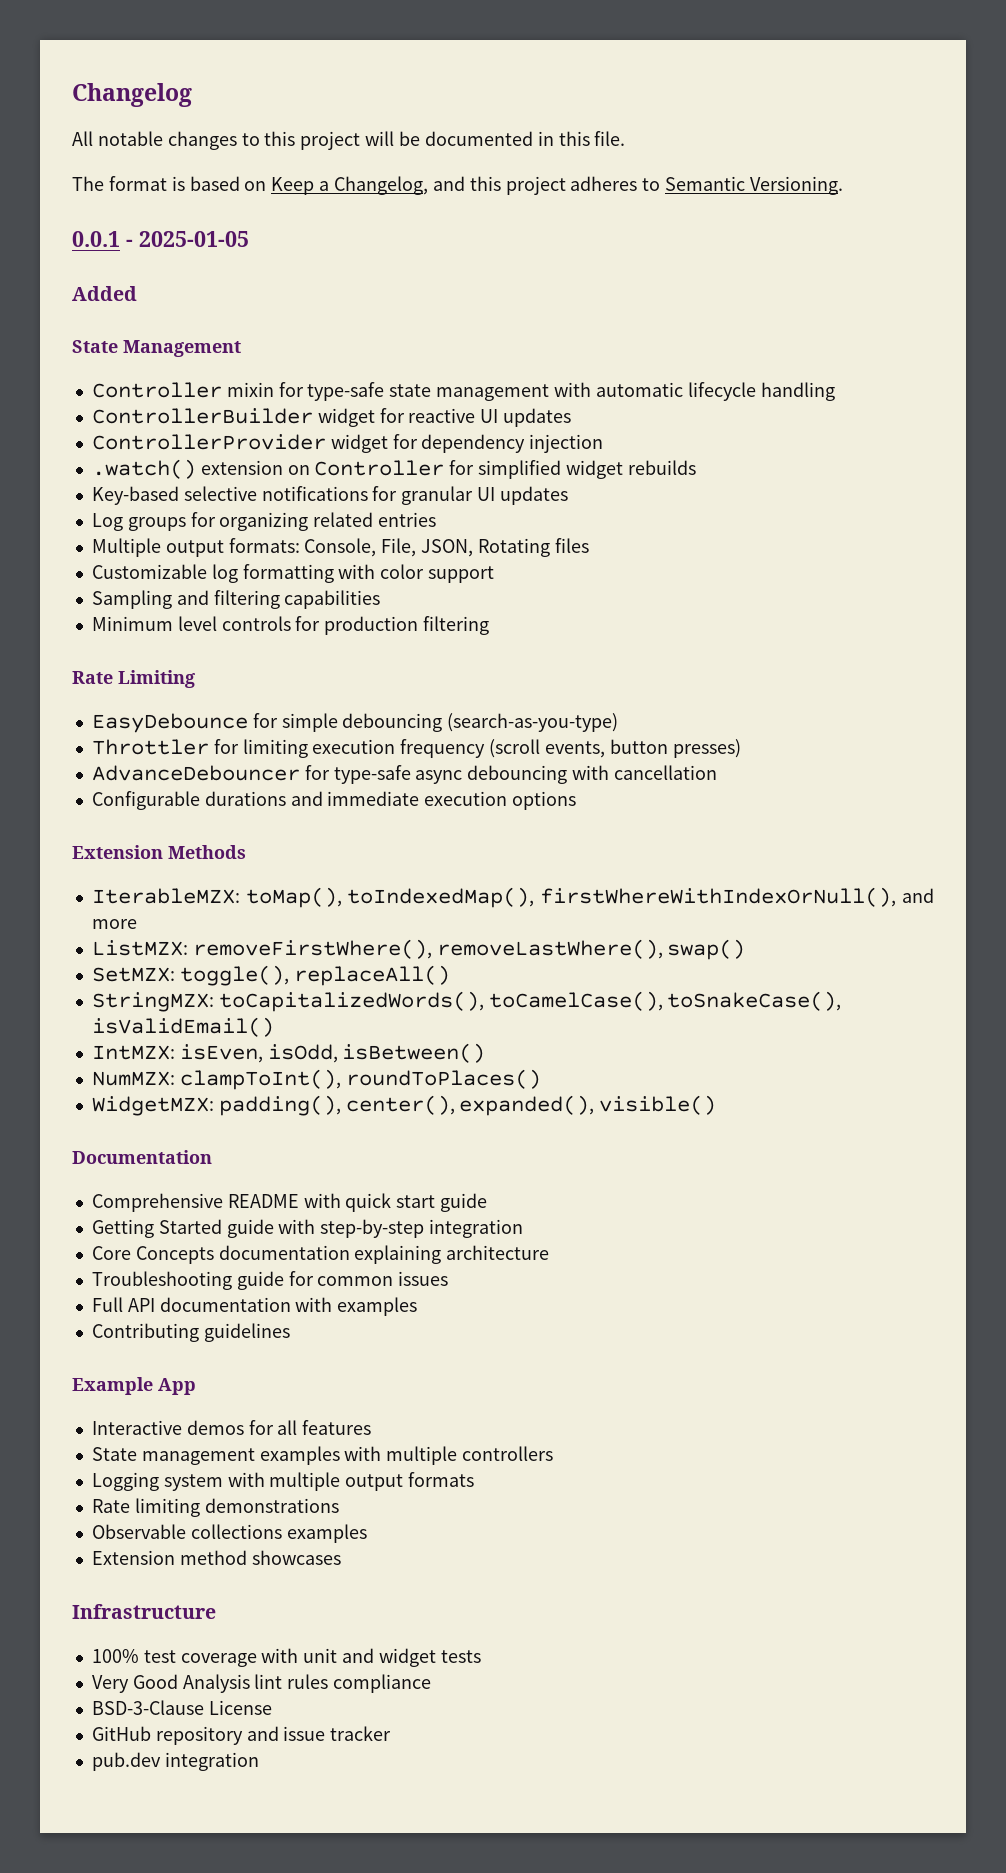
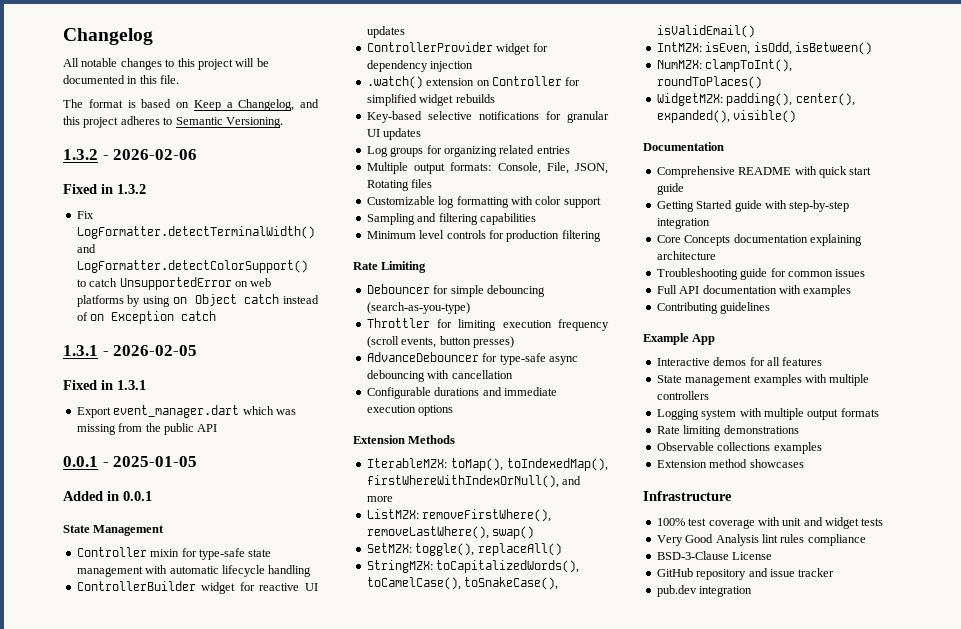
+ 1.3.2 - 2026-02-06
+ Fixed in 1.3.2
+ Fix LogFormatter.detectTerminalWidth() and LogFormatter.detectColorSupport() to catch UnsupportedError on web platforms by using on Object catch instead of on Exception catch
+ 1.3.1 - 2026-02-05
+ Fixed in 1.3.1
+ Export event_manager.dart which was missing from the public API
- Added
+ Added in 0.0.1
- EasyDebounce for simple debouncing (search-as-you-type)
+ Debouncer for simple debouncing (search-as-you-type)

